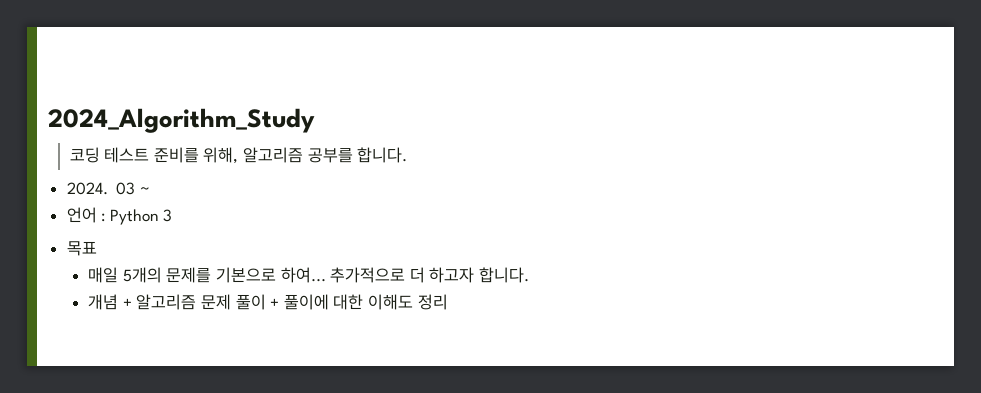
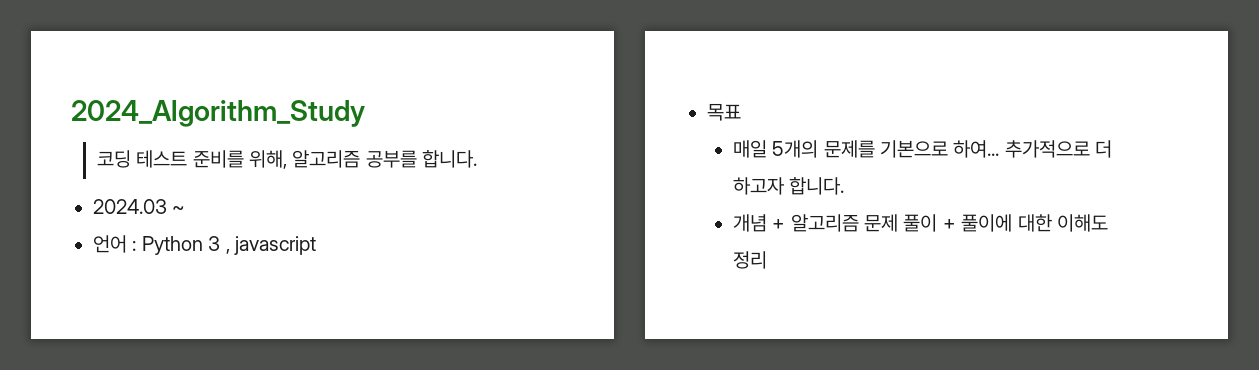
- 2024. 03 ~
+ 2024.03 ~
- 언어 : Python 3
+ 언어 : Python 3 , javascript

